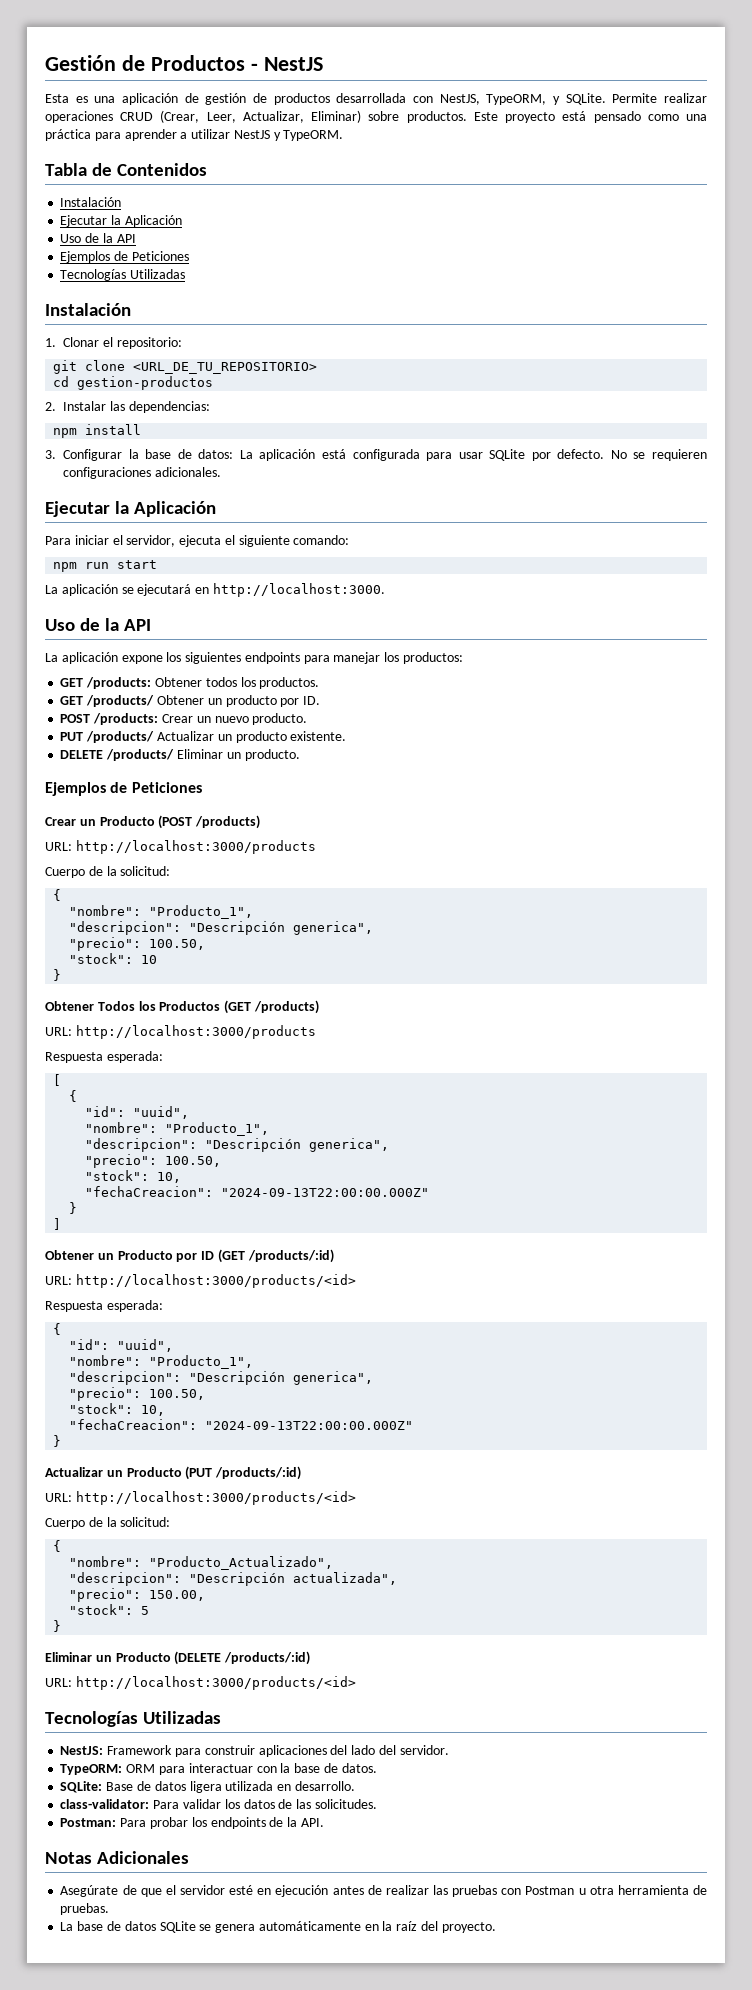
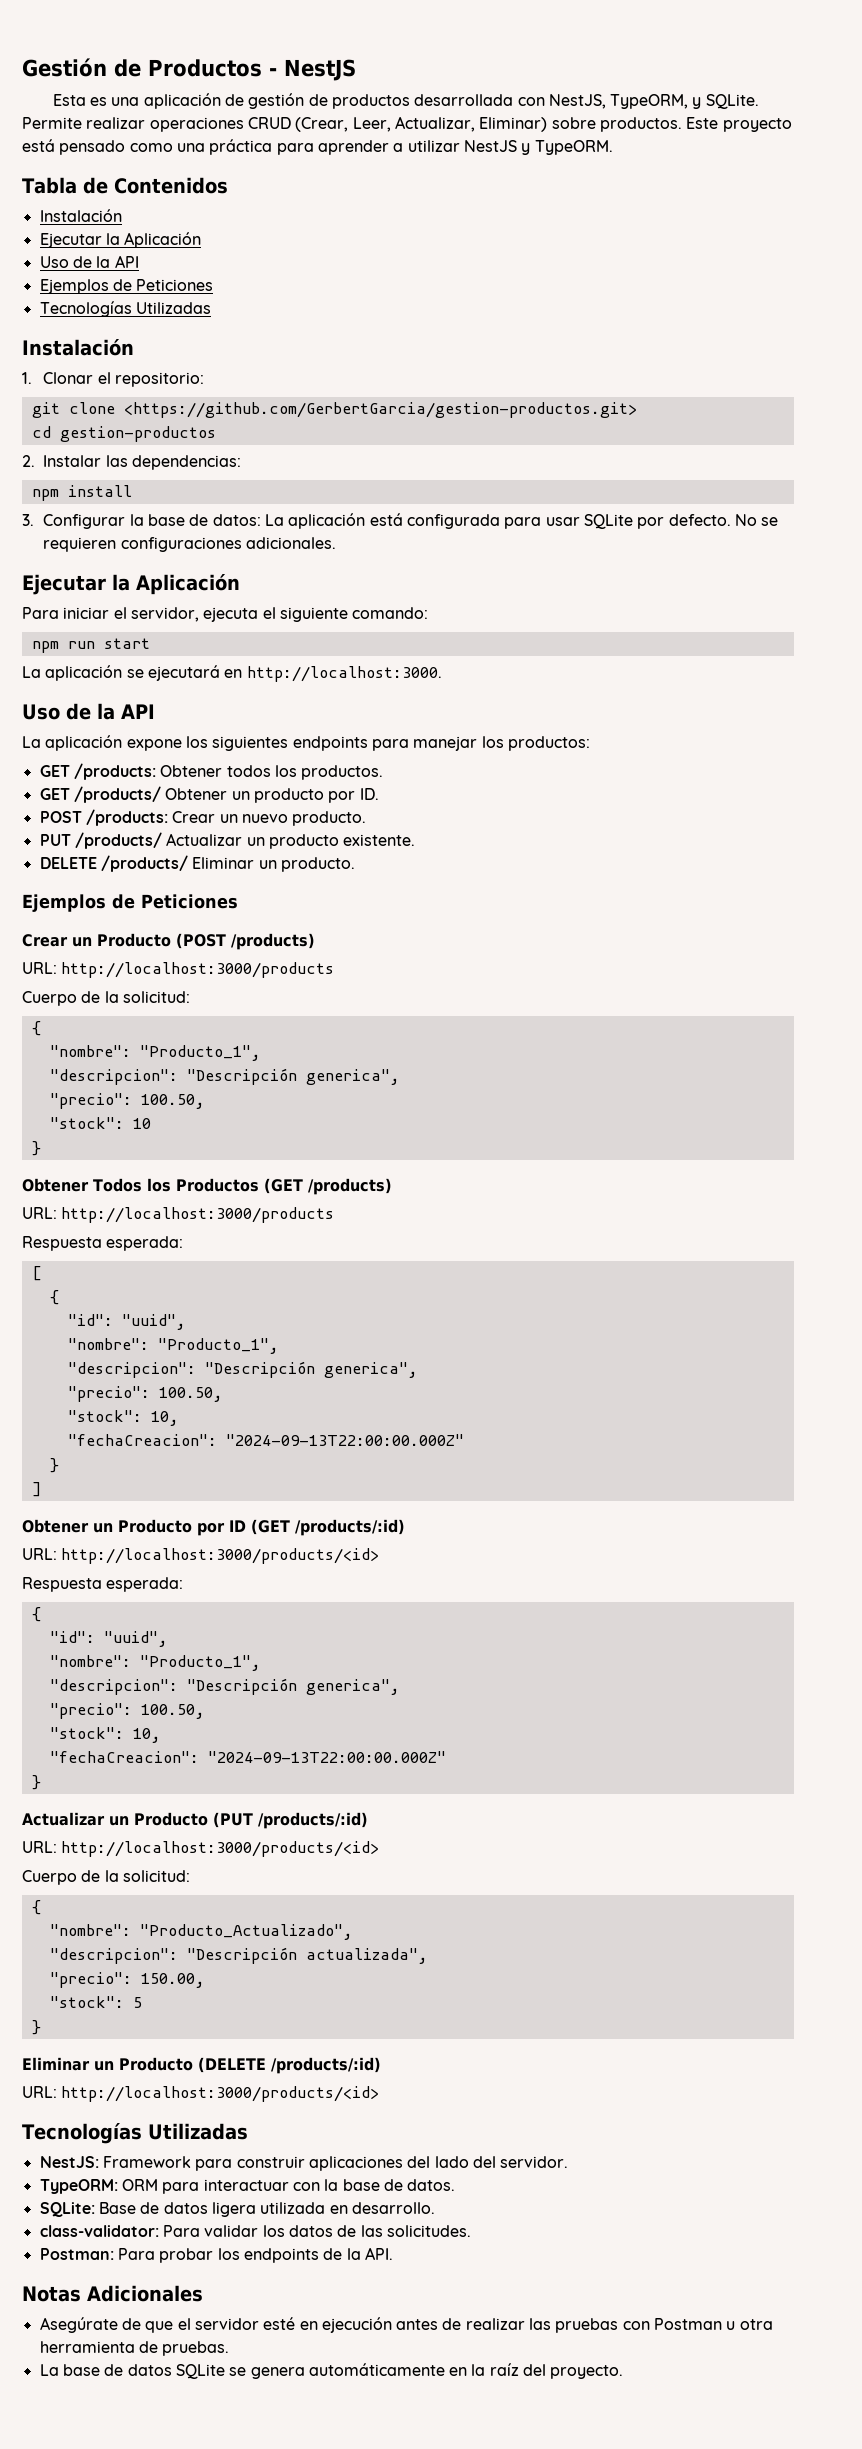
- git clone <URL_DE_TU_REPOSITORIO>
+ git clone <https://github.com/GerbertGarcia/gestion-productos.git>

